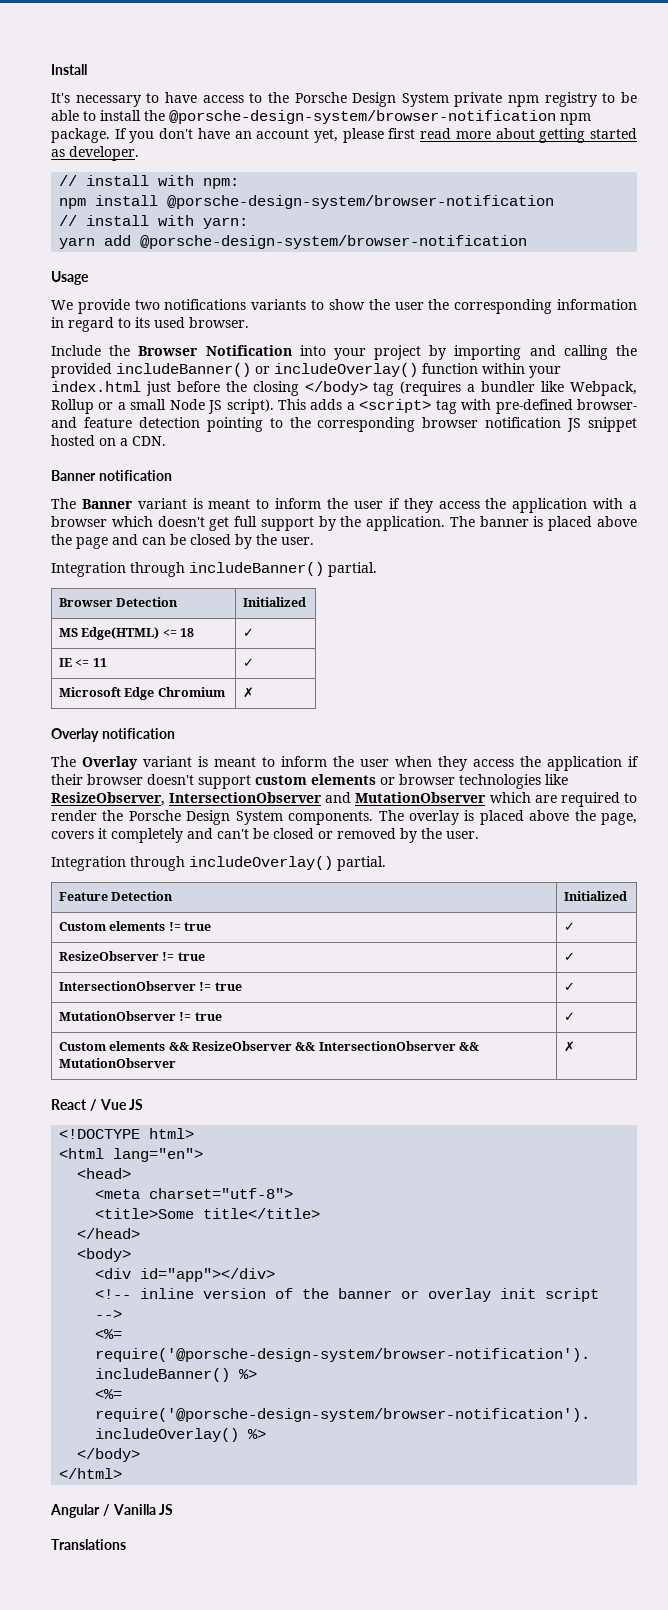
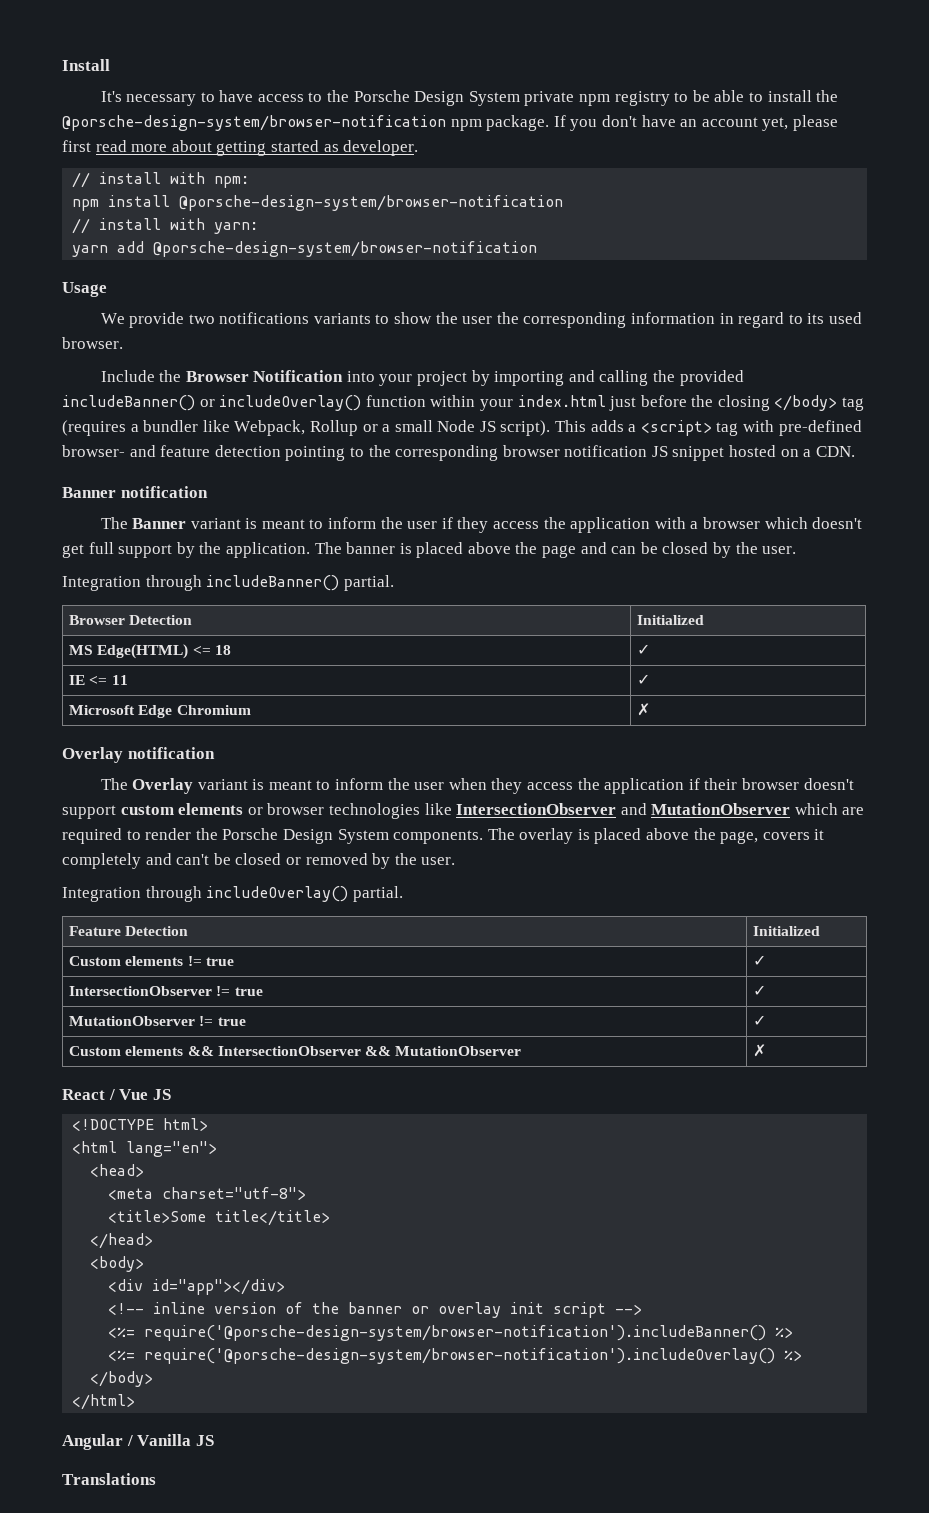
- The Overlay variant is meant to inform the user when they access the application if their browser doesn't support custom elements or browser technologies like ResizeObserver, IntersectionObserver and MutationObserver which are required to render the Porsche Design System components.
+ The Overlay variant is meant to inform the user when they access the application if their browser doesn't support custom elements or browser technologies like IntersectionObserver and MutationObserver which are required to render the Porsche Design System components.
- ResizeObserver != true | ✓
- Custom elements && ResizeObserver && IntersectionObserver && MutationObserver | ✗
+ Custom elements && IntersectionObserver && MutationObserver | ✗

